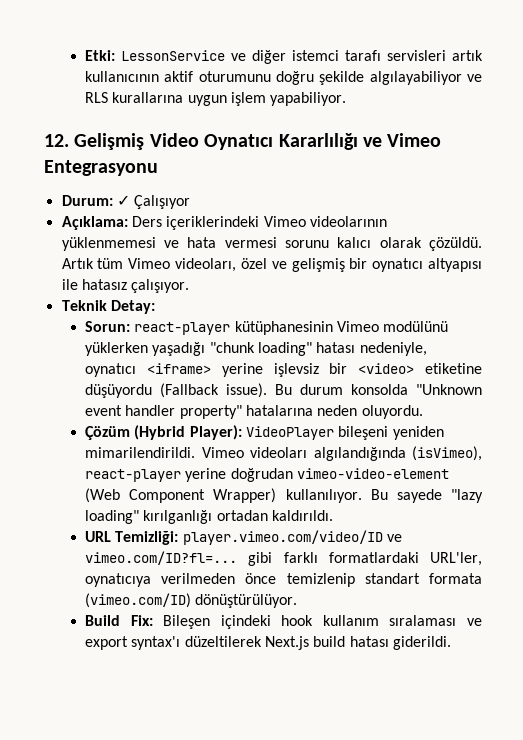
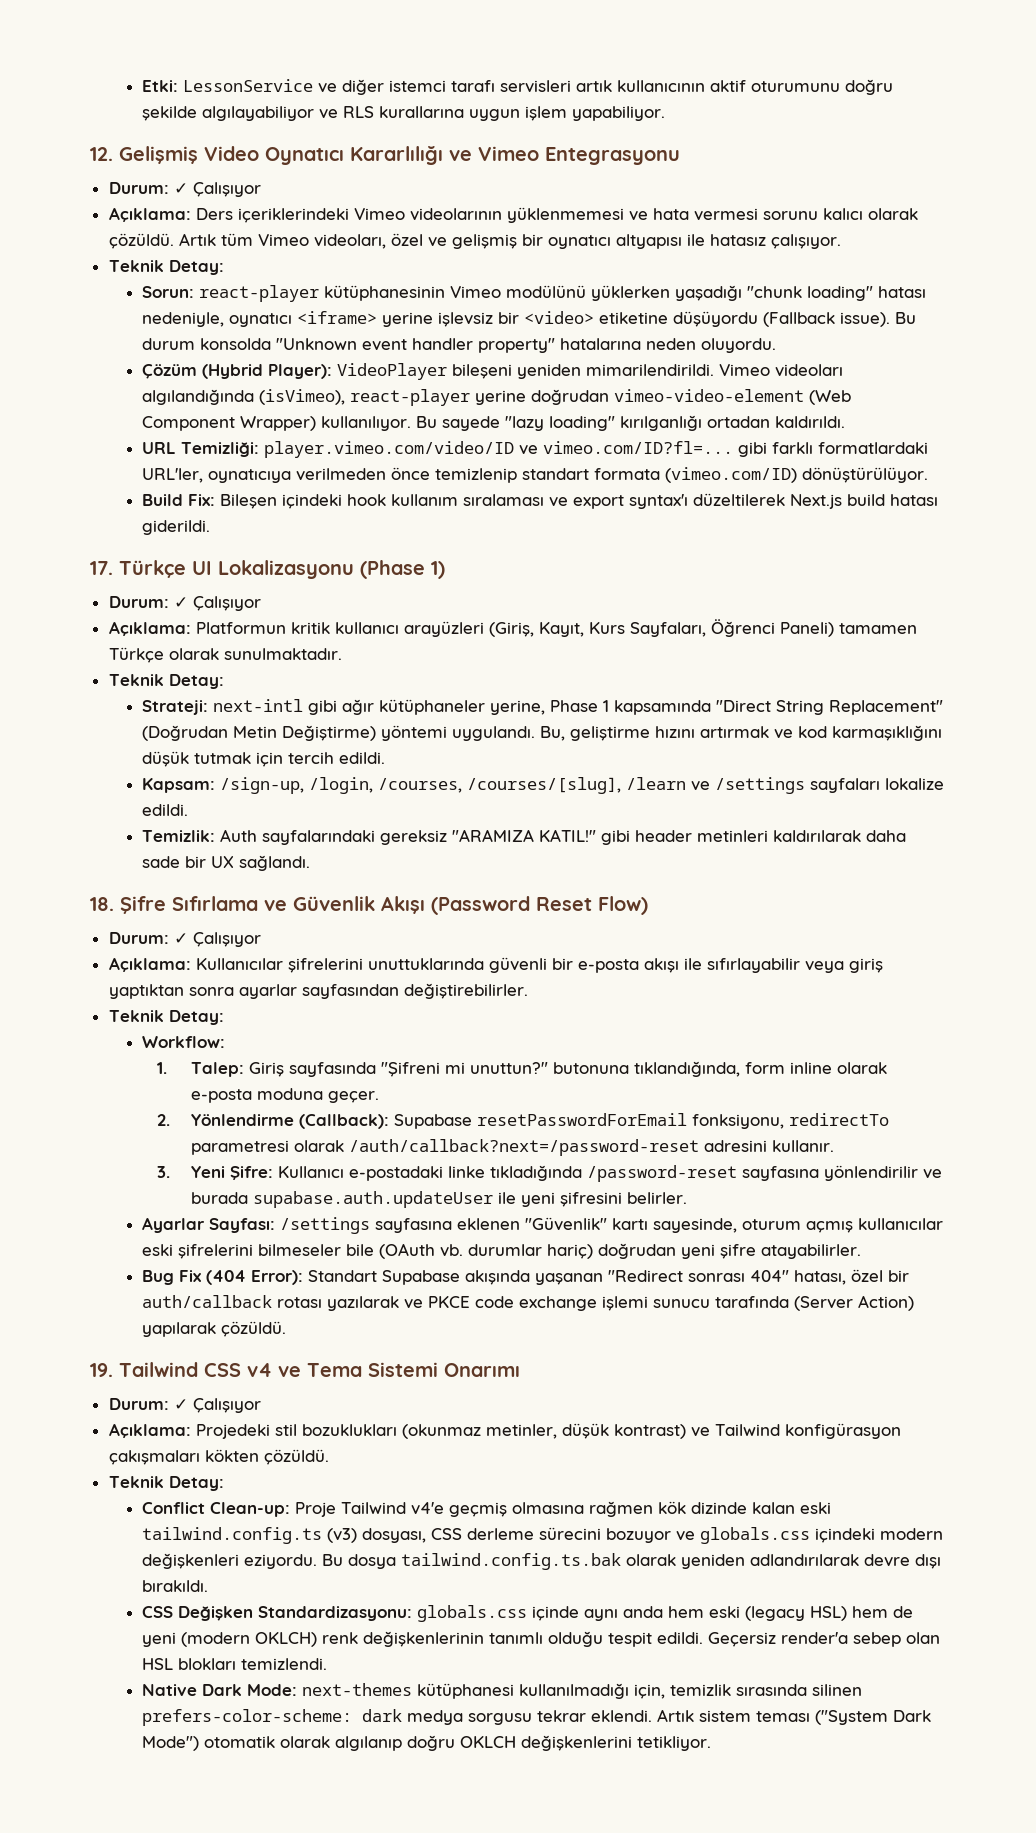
+ 17. Türkçe UI Lokalizasyonu (Phase 1)
+ Durum: ✓ Çalışıyor
+ Açıklama: Platformun kritik kullanıcı arayüzleri (Giriş, Kayıt, Kurs Sayfaları, Öğrenci Paneli) tamamen Türkçe olarak sunulmaktadır.
+ Teknik Detay:
+ Strateji: next-intl gibi ağır kütüphaneler yerine, Phase 1 kapsamında "Direct String Replacement" (Doğrudan Metin Değiştirme) yöntemi uygulandı. Bu, geliştirme hızını artırmak ve kod karmaşıklığını düşük tutmak için tercih edildi.
+ Kapsam: /sign-up, /login, /courses, /courses/[slug], /learn ve /settings sayfaları lokalize edildi.
+ Temizlik: Auth sayfalarındaki gereksiz "ARAMIZA KATIL!" gibi header metinleri kaldırılarak daha sade bir UX sağlandı.
+ 18. Şifre Sıfırlama ve Güvenlik Akışı (Password Reset Flow)
+ Durum: ✓ Çalışıyor
+ Açıklama: Kullanıcılar şifrelerini unuttuklarında güvenli bir e-posta akışı ile sıfırlayabilir veya giriş yaptıktan sonra ayarlar sayfasından değiştirebilirler.
+ Teknik Detay:
+ Workflow:
+ 1. Talep: Giriş sayfasında "Şifreni mi unuttun?" butonuna tıklandığında, form inline olarak e-posta moduna geçer.
+ 2. Yönlendirme (Callback): Supabase resetPasswordForEmail fonksiyonu, redirectTo parametresi olarak /auth/callback?next=/password-reset adresini kullanır.
+ 3. Yeni Şifre: Kullanıcı e-postadaki linke tıkladığında /password-reset sayfasına yönlendirilir ve burada supabase.auth.updateUser ile yeni şifresini belirler.
+ Ayarlar Sayfası: /settings sayfasına eklenen "Güvenlik" kartı sayesinde, oturum açmış kullanıcılar eski şifrelerini bilmeseler bile (OAuth vb. durumlar hariç) doğrudan yeni şifre atayabilirler.
+ Bug Fix (404 Error): Standart Supabase akışında yaşanan "Redirect sonrası 404" hatası, özel bir auth/callback rotası yazılarak ve PKCE code exchange işlemi sunucu tarafında (Server Action) yapılarak çözüldü.
+ 19. Tailwind CSS v4 ve Tema Sistemi Onarımı
+ Durum: ✓ Çalışıyor
+ Açıklama: Projedeki stil bozuklukları (okunmaz metinler, düşük kontrast) ve Tailwind konfigürasyon çakışmaları kökten çözüldü.
+ Teknik Detay:
+ Conflict Clean-up: Proje Tailwind v4'e geçmiş olmasına rağmen kök dizinde kalan eski tailwind.config.ts (v3) dosyası, CSS derleme sürecini bozuyor ve globals.css içindeki modern değişkenleri eziyordu. Bu dosya tailwind.config.ts.bak olarak yeniden adlandırılarak devre dışı bırakıldı.
+ CSS Değişken Standardizasyonu: globals.css içinde aynı anda hem eski (legacy HSL) hem de yeni (modern OKLCH) renk değişkenlerinin tanımlı olduğu tespit edildi. Geçersiz render'a sebep olan HSL blokları temizlendi.
+ Native Dark Mode: next-themes kütüphanesi kullanılmadığı için, temizlik sırasında silinen prefers-color-scheme: dark medya sorgusu tekrar eklendi. Artık sistem teması ("System Dark Mode") otomatik olarak algılanıp doğru OKLCH değişkenlerini tetikliyor.

